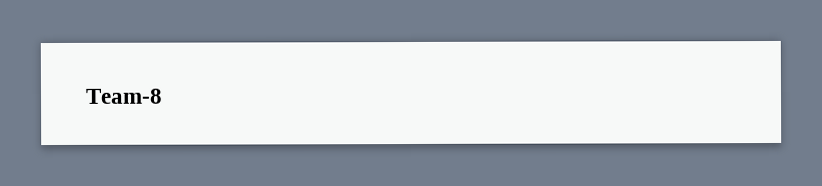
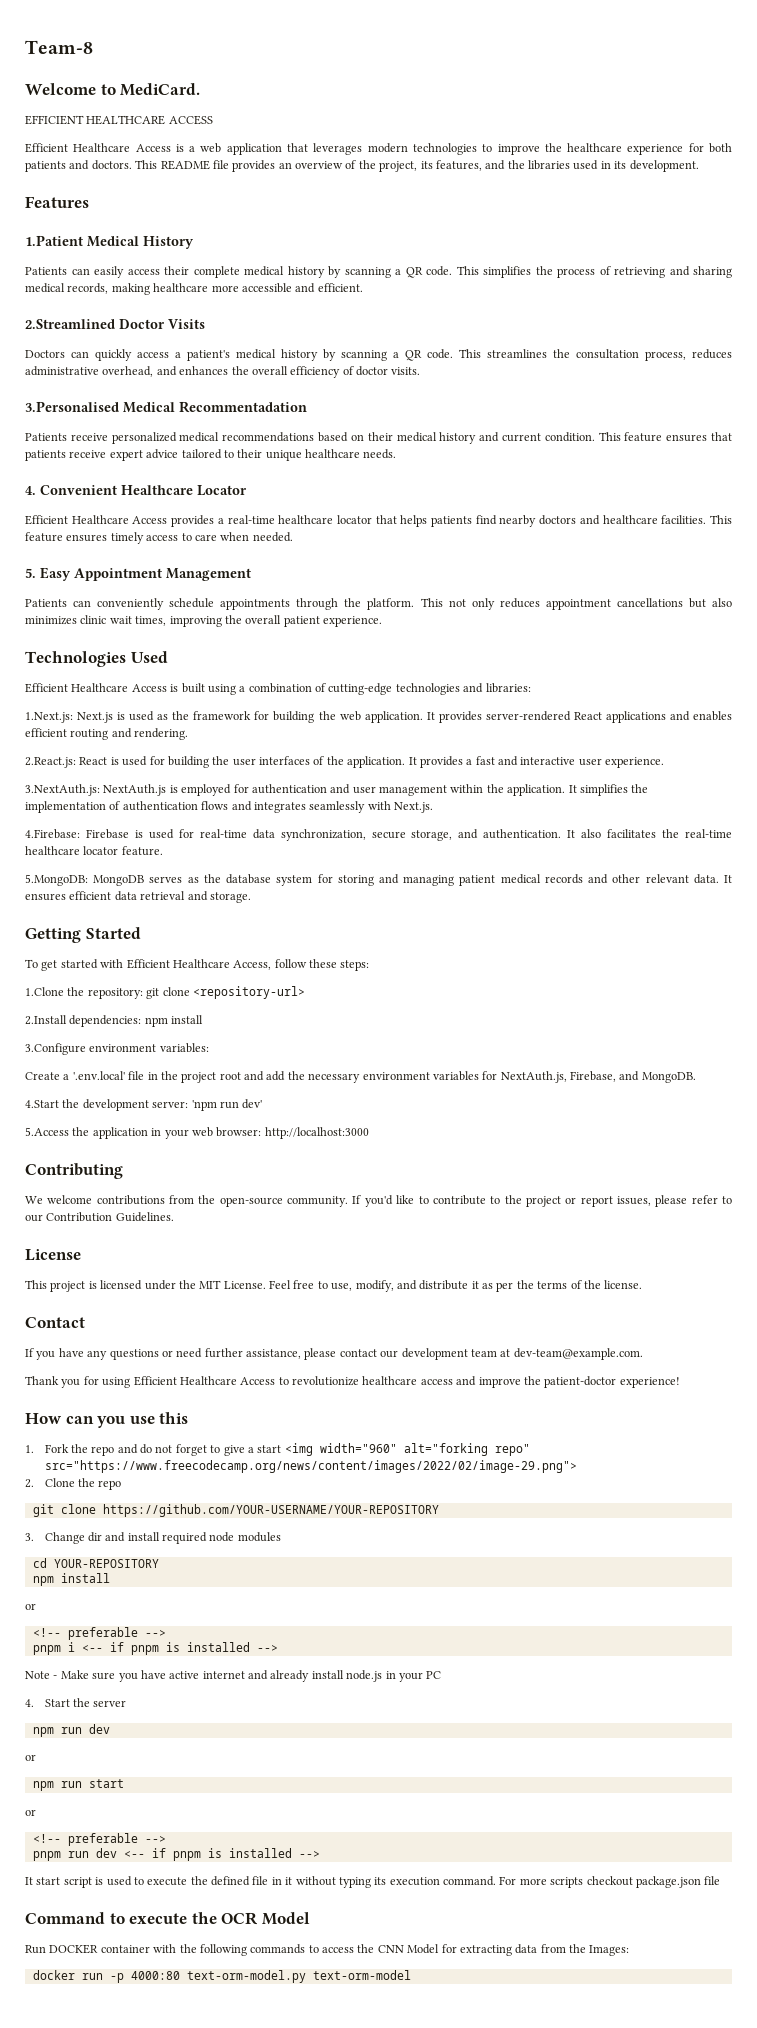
+ Welcome to MediCard.
+ EFFICIENT HEALTHCARE ACCESS
+ Efficient Healthcare Access is a web application that leverages modern technologies to improve the healthcare experience for both patients and doctors. This README file provides an overview of the project, its features, and the libraries used in its development.
+ Features
+ 1.Patient Medical History
+ Patients can easily access their complete medical history by scanning a QR code. This simplifies the process of retrieving and sharing medical records, making healthcare more accessible and efficient.
+ 2.Streamlined Doctor Visits
+ Doctors can quickly access a patient's medical history by scanning a QR code. This streamlines the consultation process, reduces administrative overhead, and enhances the overall efficiency of doctor visits.
+ 3.Personalised Medical Recommentadation
+ Patients receive personalized medical recommendations based on their medical history and current condition. This feature ensures that patients receive expert advice tailored to their unique healthcare needs.
+ 4. Convenient Healthcare Locator
+ Efficient Healthcare Access provides a real-time healthcare locator that helps patients find nearby doctors and healthcare facilities. This feature ensures timely access to care when needed.
+ 5. Easy Appointment Management
+ Patients can conveniently schedule appointments through the platform. This not only reduces appointment cancellations but also minimizes clinic wait times, improving the overall patient experience.
+ Technologies Used
+ Efficient Healthcare Access is built using a combination of cutting-edge technologies and libraries:
+ 1.Next.js: Next.js is used as the framework for building the web application. It provides server-rendered React applications and enables efficient routing and rendering.
+ 2.React.js: React is used for building the user interfaces of the application. It provides a fast and interactive user experience.
+ 3.NextAuth.js: NextAuth.js is employed for authentication and user management within the application. It simplifies the implementation of authentication flows and integrates seamlessly with Next.js.
+ 4.Firebase: Firebase is used for real-time data synchronization, secure storage, and authentication. It also facilitates the real-time healthcare locator feature.
+ 5.MongoDB: MongoDB serves as the database system for storing and managing patient medical records and other relevant data. It ensures efficient data retrieval and storage.
+ Getting Started
+ To get started with Efficient Healthcare Access, follow these steps:
+ 1.Clone the repository: git clone <repository-url>
+ 2.Install dependencies: npm install
+ 3.Configure environment variables:
+ Create a '.env.local' file in the project root and add the necessary environment variables for NextAuth.js, Firebase, and MongoDB.
+ 4.Start the development server: 'npm run dev'
+ 5.Access the application in your web browser: http://localhost:3000
+ Contributing
+ We welcome contributions from the open-source community. If you'd like to contribute to the project or report issues, please refer to our Contribution Guidelines.
+ License
+ This project is licensed under the MIT License. Feel free to use, modify, and distribute it as per the terms of the license.
+ Contact
+ If you have any questions or need further assistance, please contact our development team at dev-team@example.com.
+ Thank you for using Efficient Healthcare Access to revolutionize healthcare access and improve the patient-doctor experience!
+ How can you use this
+ 1. Fork the repo and do not forget to give a start <img width="960" alt="forking repo" src="https://www.freecodecamp.org/news/content/images/2022/02/image-29.png">
+ 2. Clone the repo
+ git clone https://github.com/YOUR-USERNAME/YOUR-REPOSITORY
+ 3. Change dir and install required node modules
+ cd YOUR-REPOSITORY
+ npm install
+ or
+ <!-- preferable -->
+ pnpm i <-- if pnpm is installed -->
+ Note - Make sure you have active internet and already install node.js in your PC
+ 4. Start the server
+ npm run dev
+ or
+ npm run start
+ or
+ <!-- preferable -->
+ pnpm run dev <-- if pnpm is installed -->
+ It start script is used to execute the defined file in it without typing its execution command. For more scripts checkout package.json file
+ Command to execute the OCR Model
+ Run DOCKER container with the following commands to access the CNN Model for extracting data from the Images:
+ docker run -p 4000:80 text-orm-model.py text-orm-model

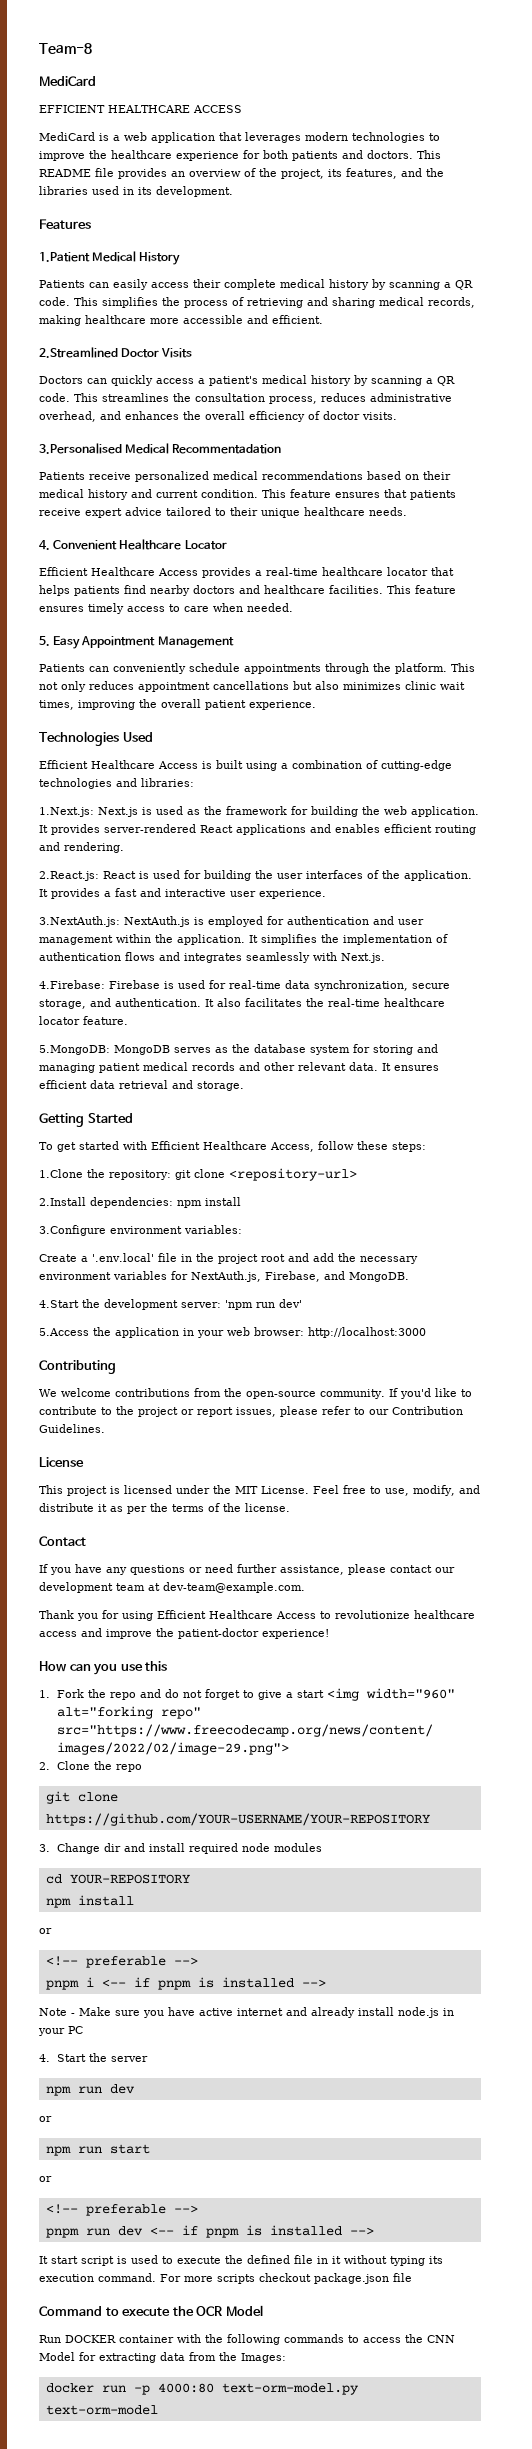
  Team-8
- Welcome to MediCard.
+ MediCard
- Efficient Healthcare Access is a web application that leverages modern technologies to improve the healthcare experience for both patients and doctors.
+ MediCard is a web application that leverages modern technologies to improve the healthcare experience for both patients and doctors.

